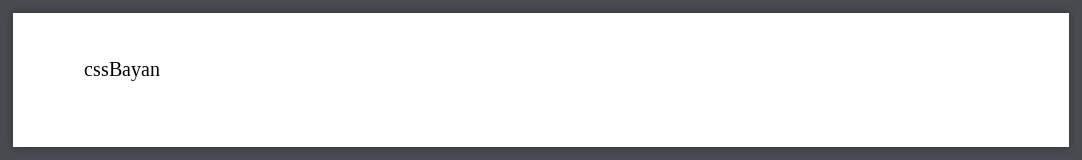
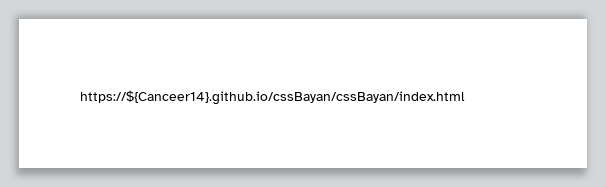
- cssBayan
+ https://${Canceer14}.github.io/cssBayan/cssBayan/index.html

